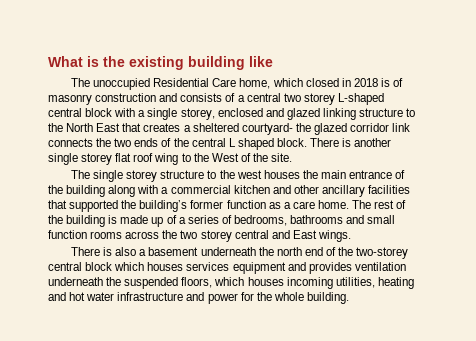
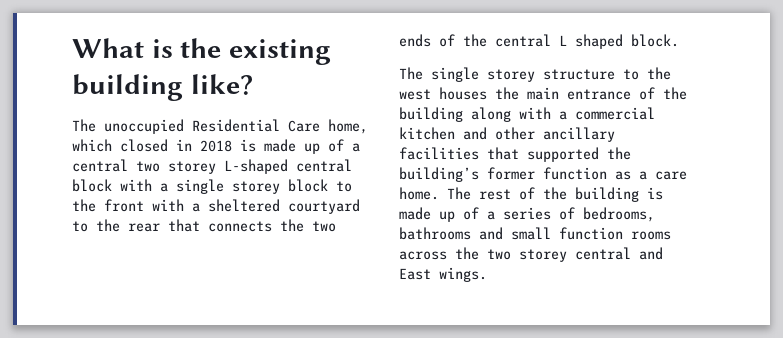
- What is the existing building like
+ What is the existing building like?
- The unoccupied Residential Care home, which closed in 2018 is of masonry construction and consists of a central two storey L-shaped central block with a single storey, enclosed and glazed linking structure to the North East that creates a sheltered courtyard- the glazed corridor link connects the two ends of the central L shaped block. There is another single storey flat roof wing to the West of the site.
+ The unoccupied Residential Care home, which closed in 2018 is made up of a central two storey L-shaped central block with a single storey block to the front with a sheltered courtyard to the rear that connects the two ends of the central L shaped block.
- There is also a basement underneath the north end of the two-storey central block which houses services equipment and provides ventilation underneath the suspended floors, which houses incoming utilities, heating and hot water infrastructure and power for the whole building.

